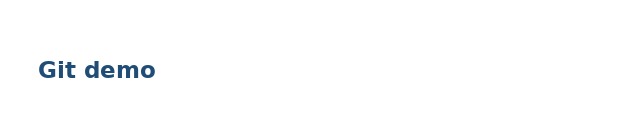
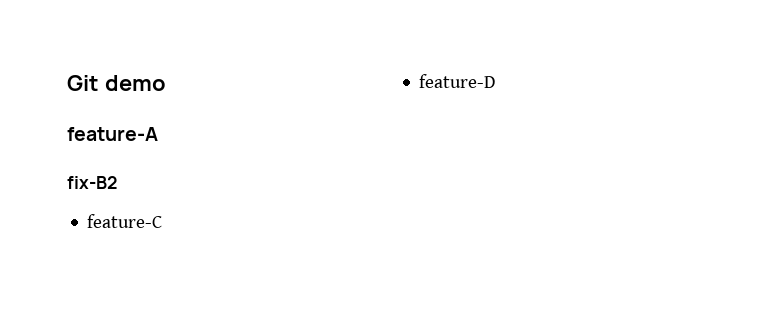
+ feature-A
+ fix-B2
+ feature-C
+ feature-D

